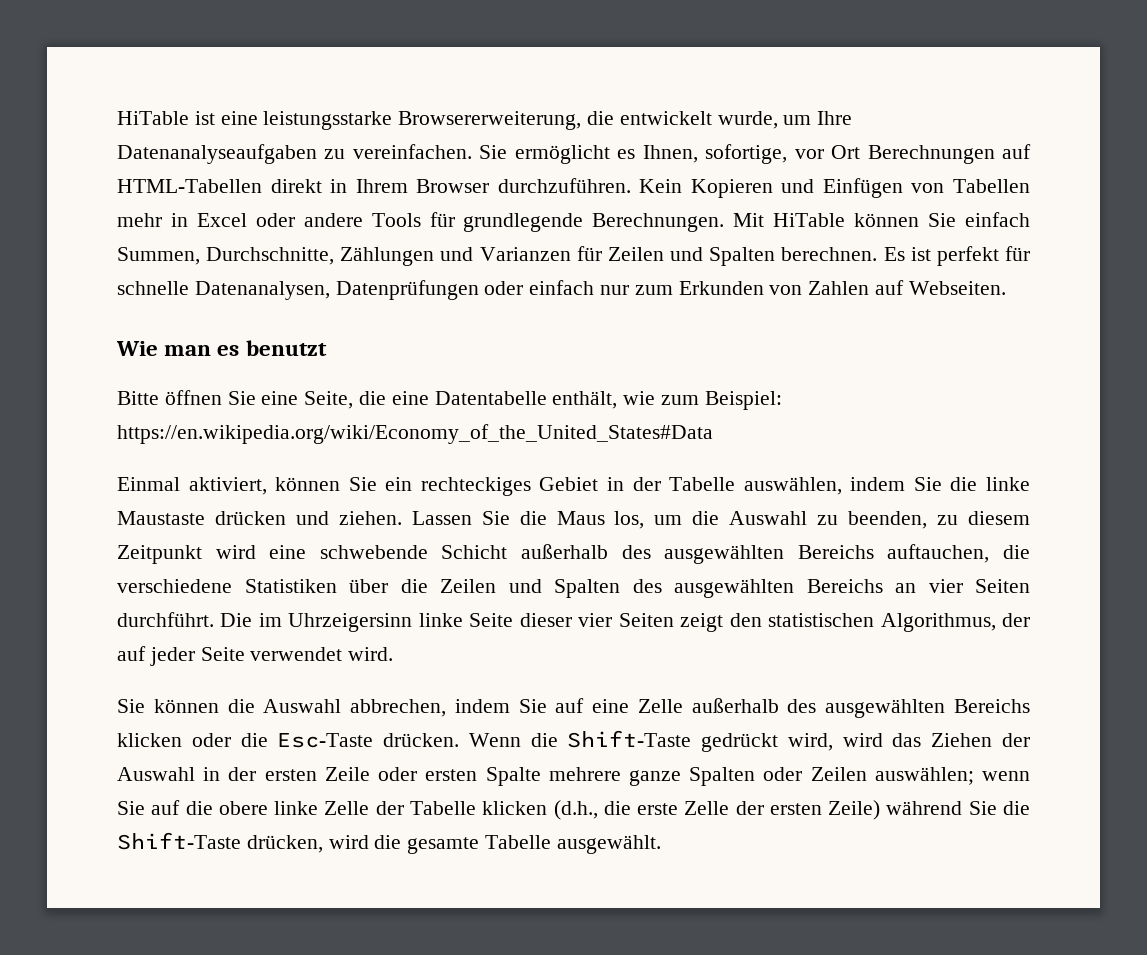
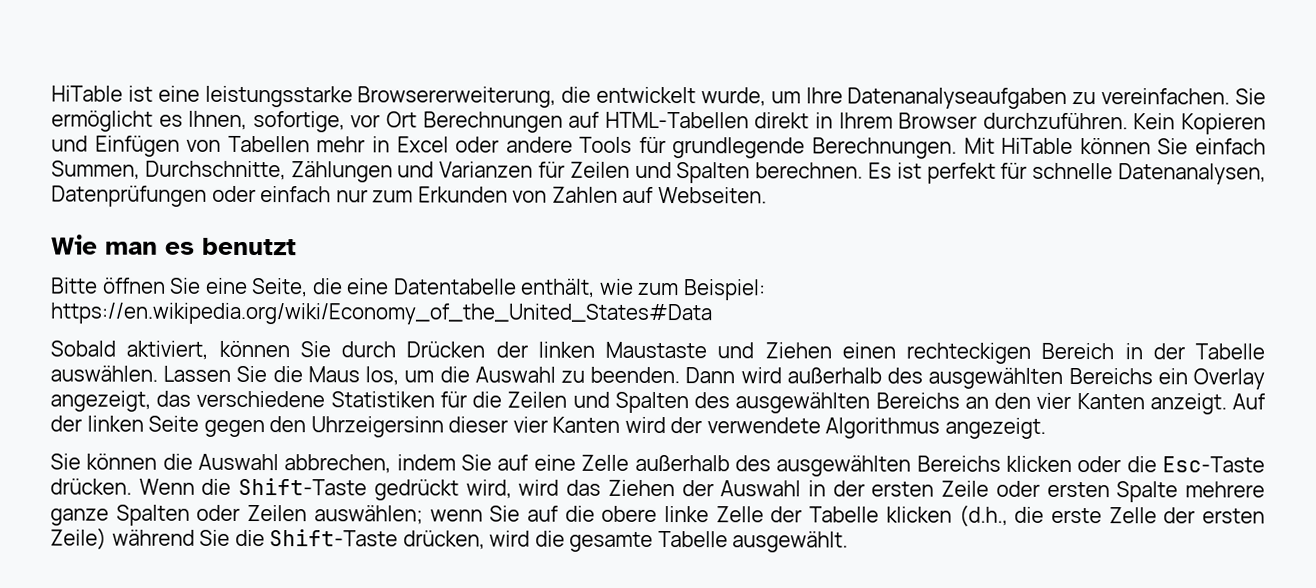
- Einmal aktiviert, können Sie ein rechteckiges Gebiet in der Tabelle auswählen, indem Sie die linke Maustaste drücken und ziehen.
+ Sobald aktiviert, können Sie durch Drücken der linken Maustaste und Ziehen einen rechteckigen Bereich in der Tabelle auswählen.
- Lassen Sie die Maus los, um die Auswahl zu beenden, zu diesem Zeitpunkt wird eine schwebende Schicht außerhalb des ausgewählten Bereichs auftauchen, die verschiedene Statistiken über die Zeilen und Spalten des ausgewählten Bereichs an vier Seiten durchführt. Die im Uhrzeigersinn linke Seite dieser vier Seiten zeigt den statistischen Algorithmus, der auf jeder Seite verwendet wird.
+ Lassen Sie die Maus los, um die Auswahl zu beenden. Dann wird außerhalb des ausgewählten Bereichs ein Overlay angezeigt, das verschiedene Statistiken für die Zeilen und Spalten des ausgewählten Bereichs an den vier Kanten anzeigt. Auf der linken Seite gegen den Uhrzeigersinn dieser vier Kanten wird der verwendete Algorithmus angezeigt.

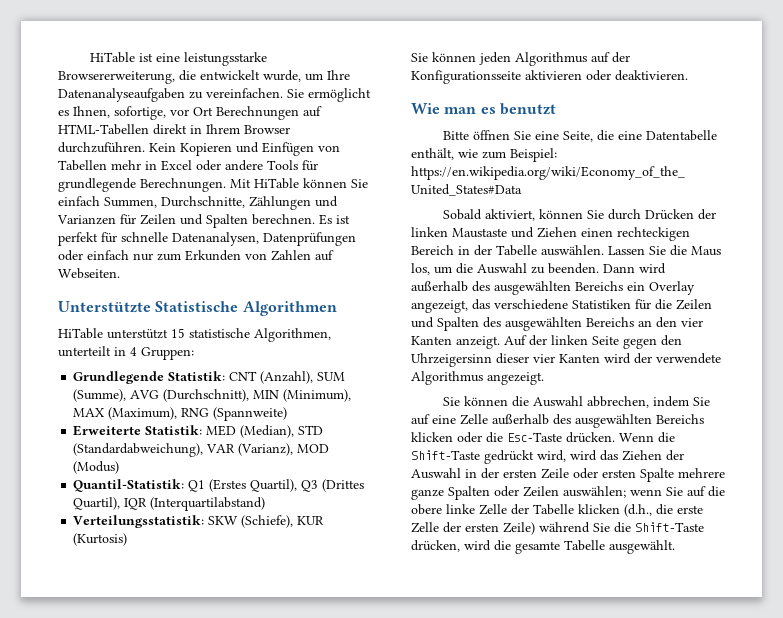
+ Unterstützte Statistische Algorithmen
+ HiTable unterstützt 15 statistische Algorithmen, unterteilt in 4 Gruppen:
+ Grundlegende Statistik: CNT (Anzahl), SUM (Summe), AVG (Durchschnitt), MIN (Minimum), MAX (Maximum), RNG (Spannweite)
+ Erweiterte Statistik: MED (Median), STD (Standardabweichung), VAR (Varianz), MOD (Modus)
+ Quantil-Statistik: Q1 (Erstes Quartil), Q3 (Drittes Quartil), IQR (Interquartilabstand)
+ Verteilungsstatistik: SKW (Schiefe), KUR (Kurtosis)
+ Sie können jeden Algorithmus auf der Konfigurationsseite aktivieren oder deaktivieren.

